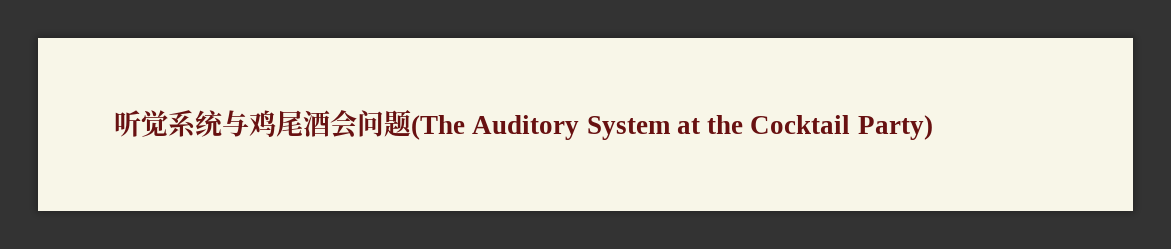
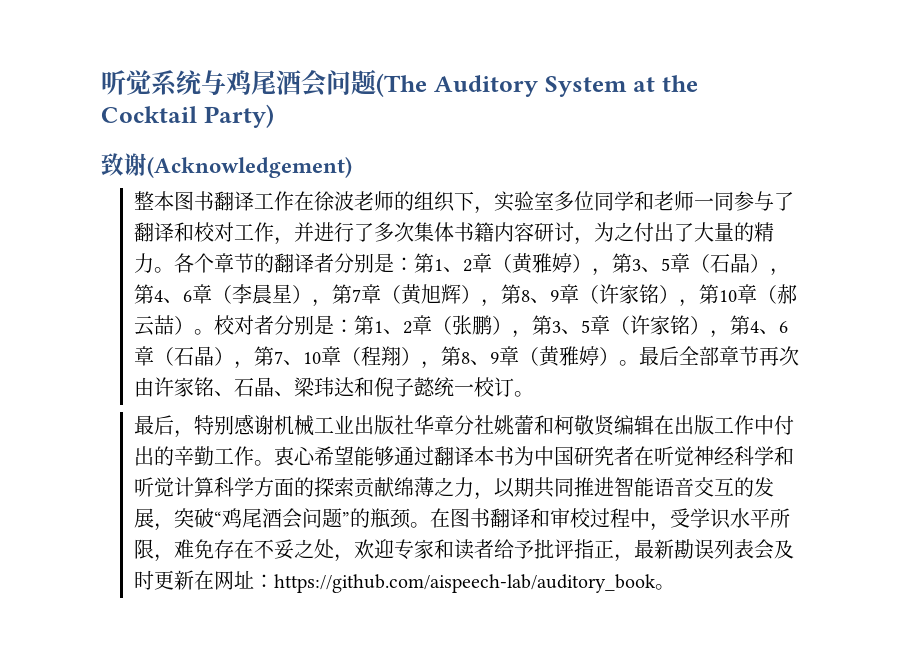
+ 致谢(Acknowledgement)
+ 整本图书翻译工作在徐波老师的组织下，实验室多位同学和老师一同参与了翻译和校对工作，并进行了多次集体书籍内容研讨，为之付出了大量的精力。各个章节的翻译者分别是：第1、2章（黄雅婷），第3、5章（石晶），第4、6章（李晨星），第7章（黄旭辉），第8、9章（许家铭），第10章（郝云喆）。校对者分别是：第1、2章（张鹏），第3、5章（许家铭），第4、6章（石晶），第7、10章（程翔），第8、9章（黄雅婷）。最后全部章节再次由许家铭、石晶、梁玮达和倪子懿统一校订。
+ 最后，特别感谢机械工业出版社华章分社姚蕾和柯敬贤编辑在出版工作中付出的辛勤工作。衷心希望能够通过翻译本书为中国研究者在听觉神经科学和听觉计算科学方面的探索贡献绵薄之力，以期共同推进智能语音交互的发展，突破“鸡尾酒会问题”的瓶颈。在图书翻译和审校过程中，受学识水平所限，难免存在不妥之处，欢迎专家和读者给予批评指正，最新勘误列表会及时更新在网址：https://github.com/aispeech-lab/auditory_book。

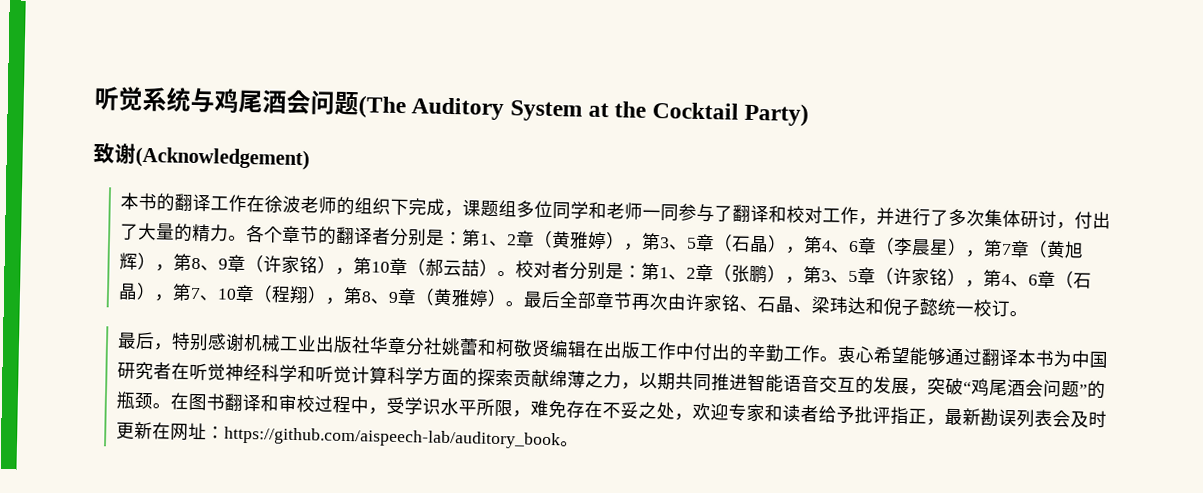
- 整本图书翻译工作在徐波老师的组织下，实验室多位同学和老师一同参与了翻译和校对工作，并进行了多次集体书籍内容研讨，为之付出了大量的精力。
+ 本书的翻译工作在徐波老师的组织下完成，课题组多位同学和老师一同参与了翻译和校对工作，并进行了多次集体研讨，付出了大量的精力。

